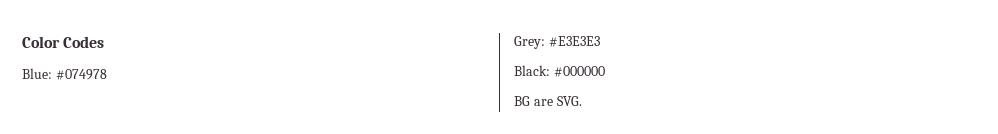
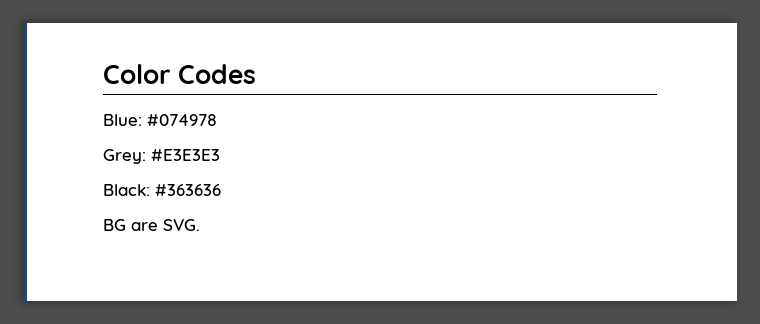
- Black: #000000
+ Black: #363636

